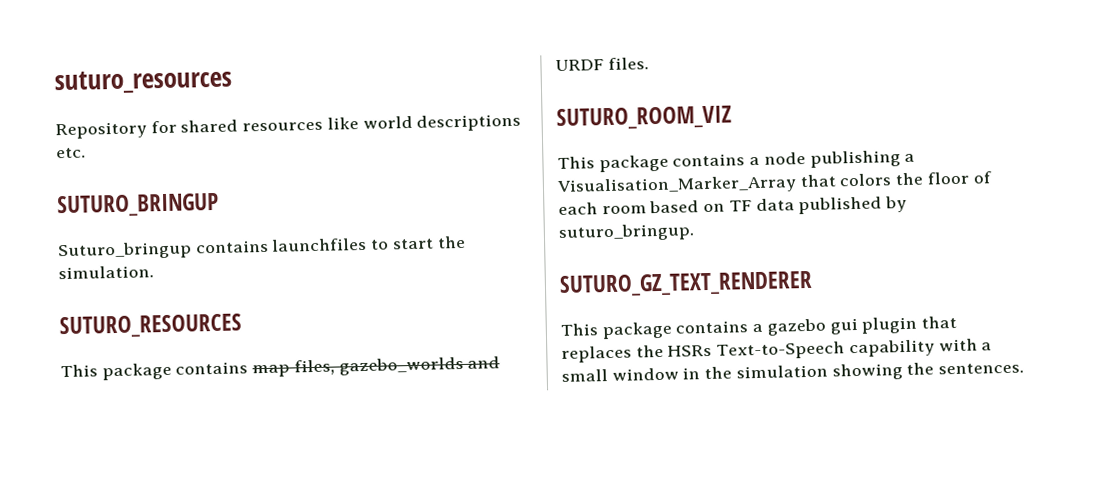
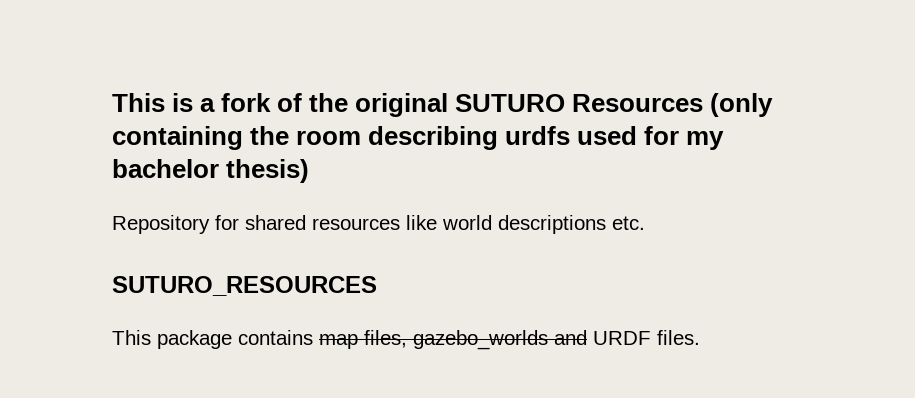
- suturo_resources
+ This is a fork of the original SUTURO Resources (only containing the room describing urdfs used for my bachelor thesis)
- SUTURO_BRINGUP
- Suturo_bringup contains launchfiles to start the simulation.
- SUTURO_ROOM_VIZ
- This package contains a node publishing a Visualisation_Marker_Array that colors the floor of each room based on TF data published by suturo_bringup.
- SUTURO_GZ_TEXT_RENDERER
- This package contains a gazebo gui plugin that replaces the HSRs Text-to-Speech capability with a small window in the simulation showing the sentences.

